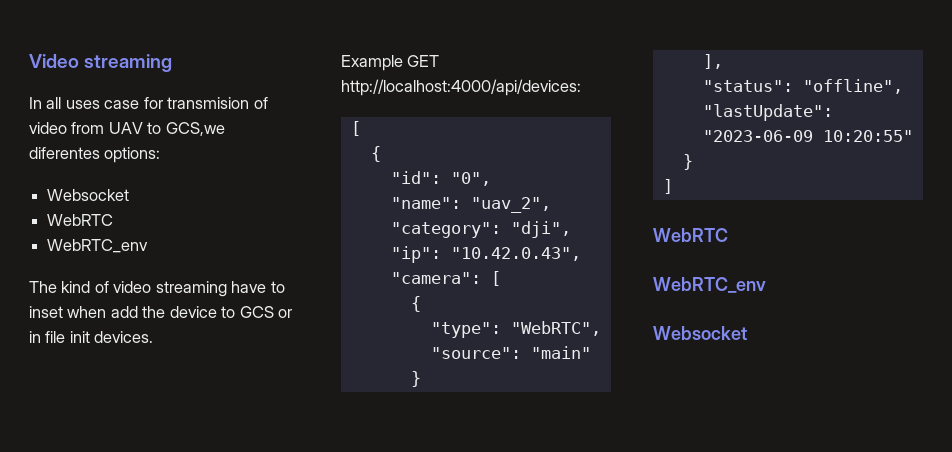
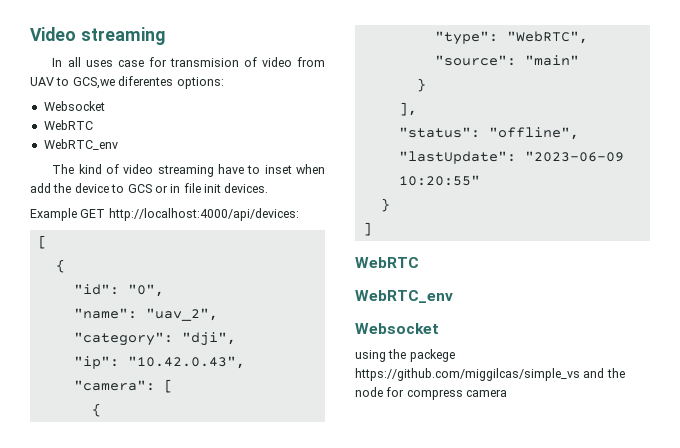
+ using the packege https://github.com/miggilcas/simple_vs and the node for compress camera

